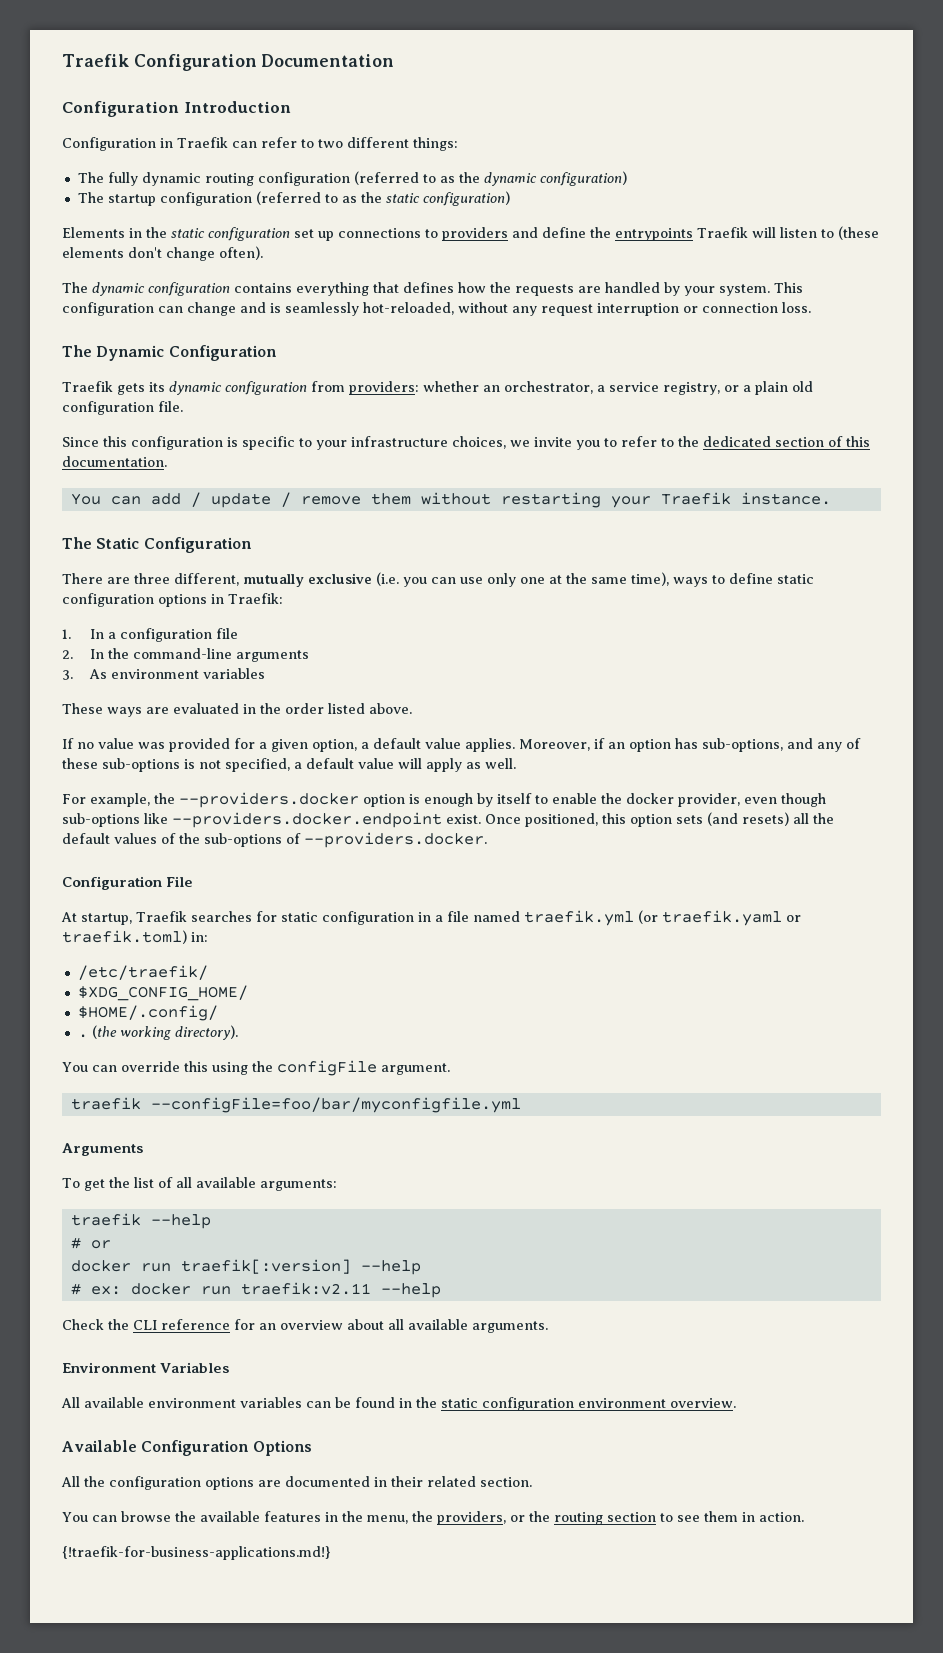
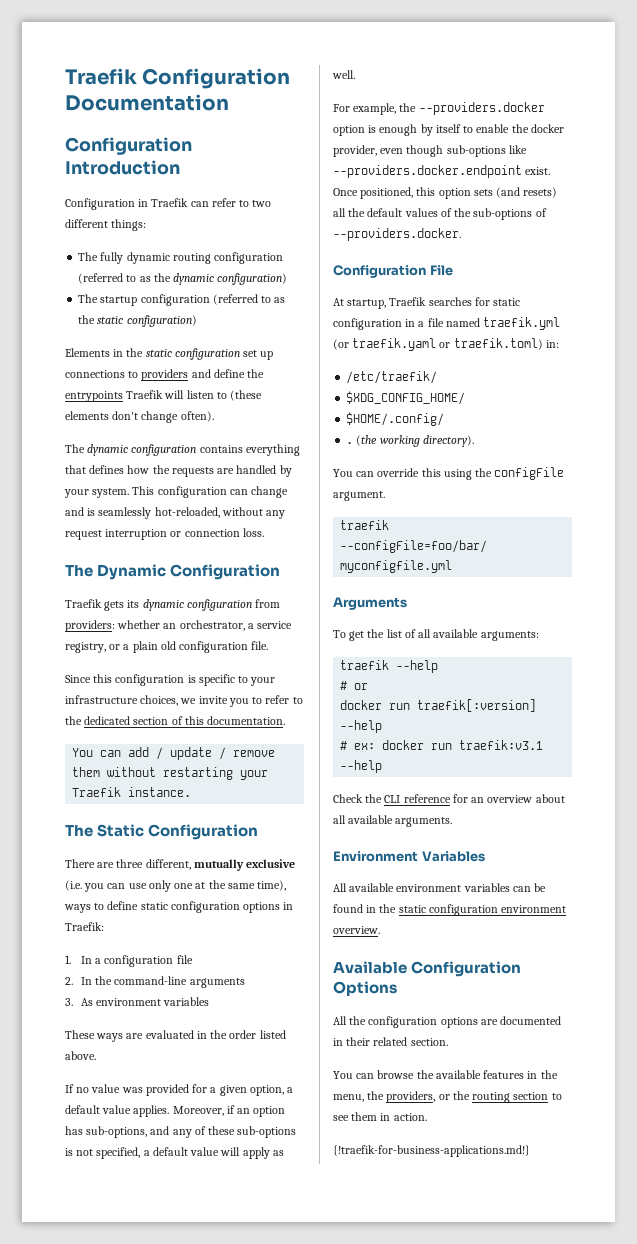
- # ex: docker run traefik:v2.11 --help
+ # ex: docker run traefik:v3.1 --help

